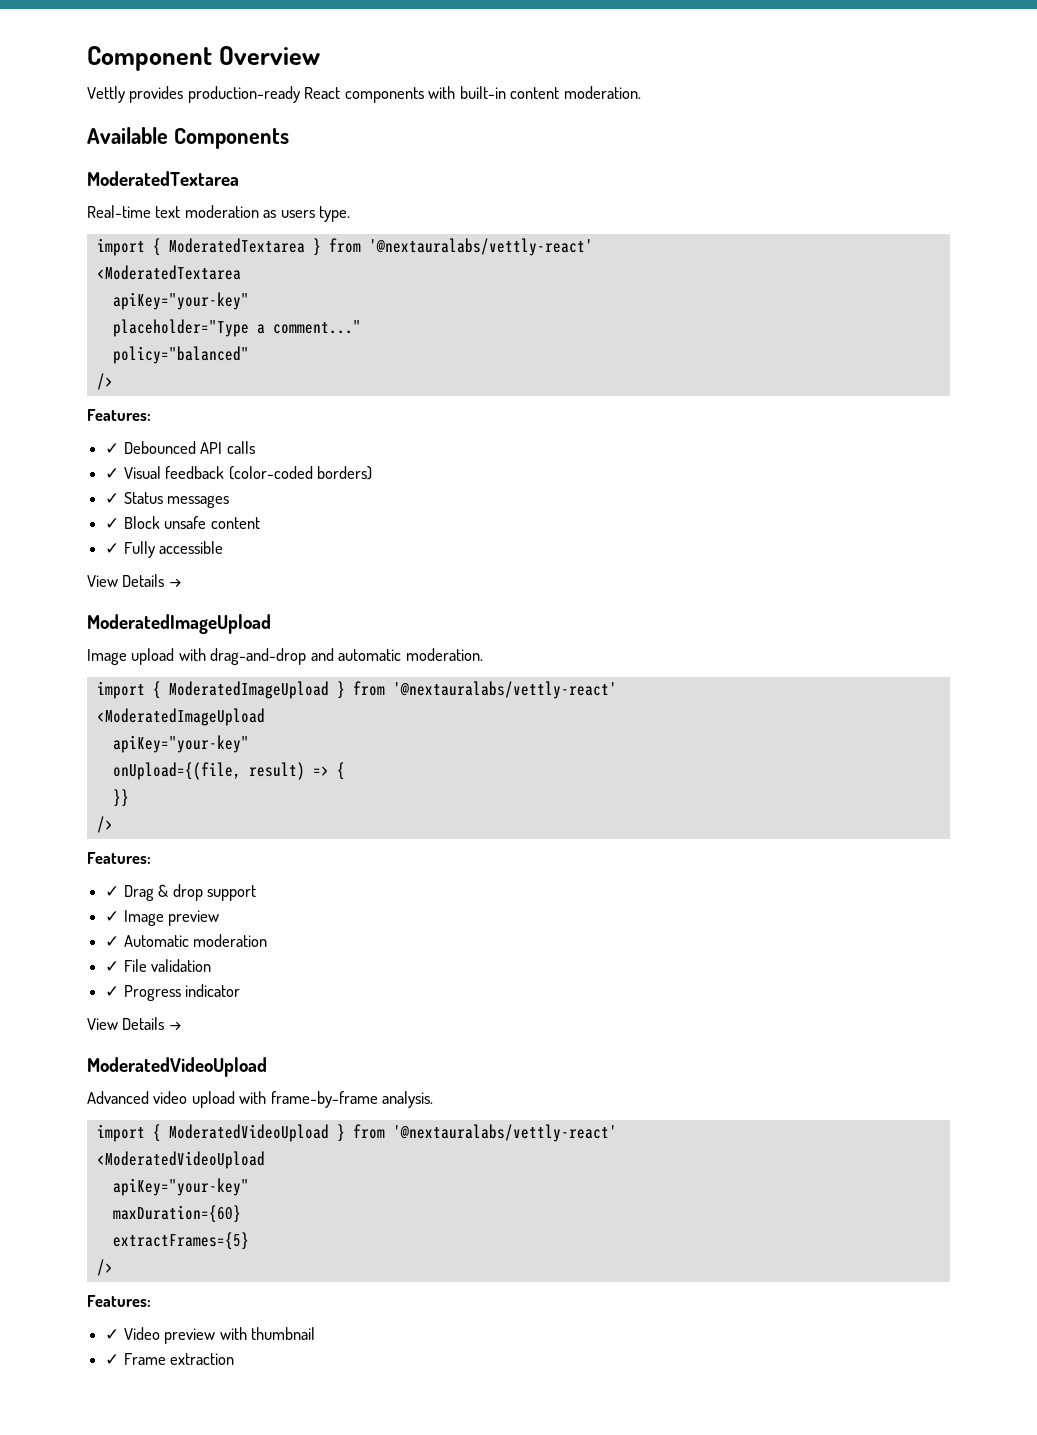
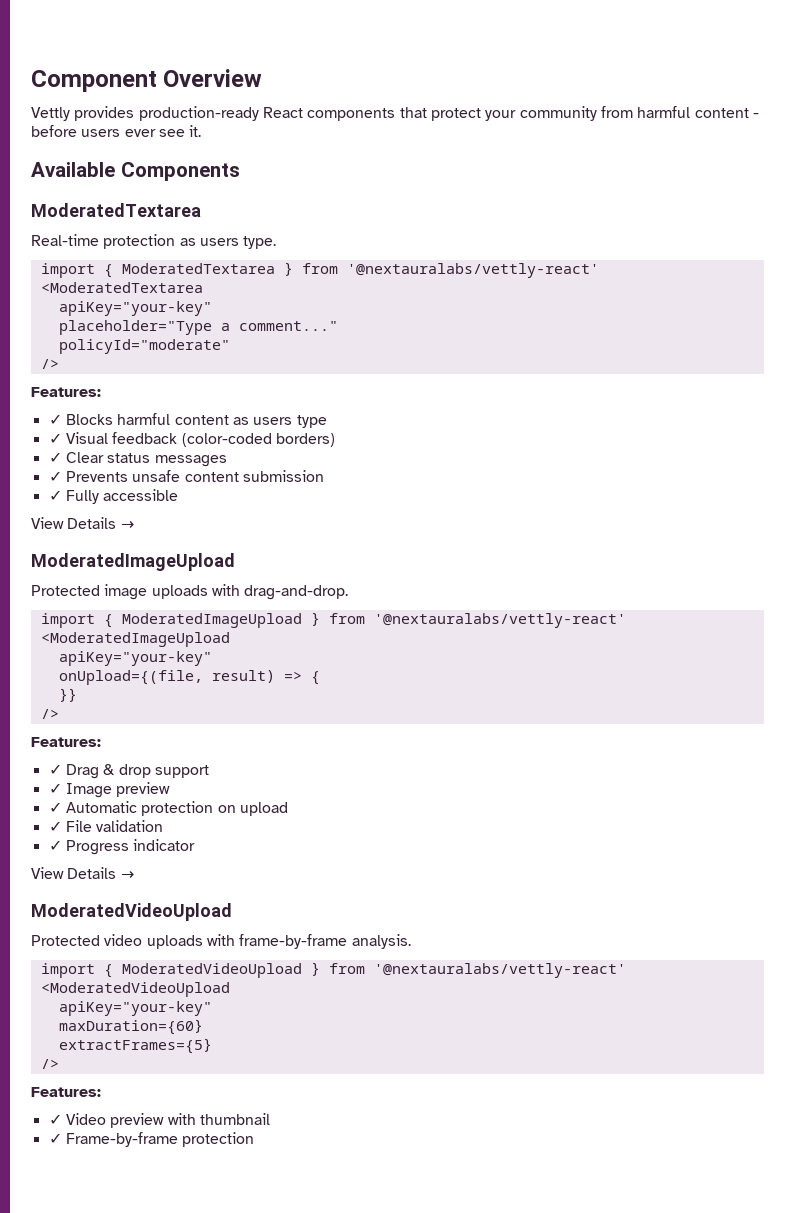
- Vettly provides production-ready React components with built-in content moderation.
+ Vettly provides production-ready React components that protect your community from harmful content - before users ever see it.
- Real-time text moderation as users type.
+ Real-time protection as users type.
- policy="balanced"
+ policyId="moderate"
  />
  Features:
- ✓ Debounced API calls
+ ✓ Blocks harmful content as users type
- ✓ Status messages
+ ✓ Clear status messages
- ✓ Block unsafe content
+ ✓ Prevents unsafe content submission
- Image upload with drag-and-drop and automatic moderation.
+ Protected image uploads with drag-and-drop.
- ✓ Automatic moderation
+ ✓ Automatic protection on upload
- Advanced video upload with frame-by-frame analysis.
+ Protected video uploads with frame-by-frame analysis.
- ✓ Frame extraction
+ ✓ Frame-by-frame protection

